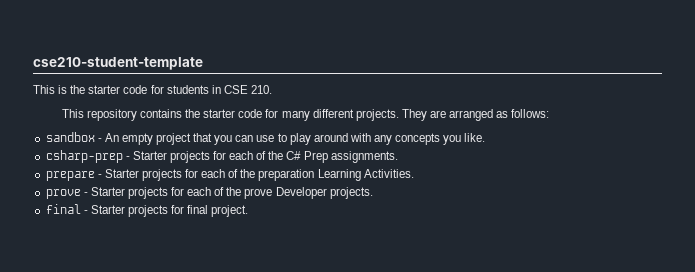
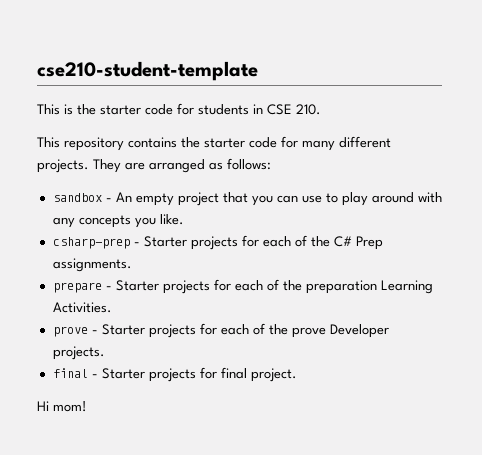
+ Hi mom!

